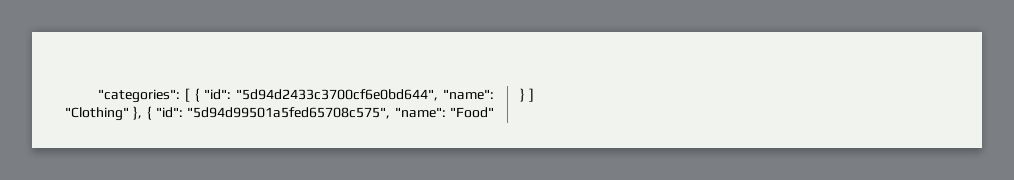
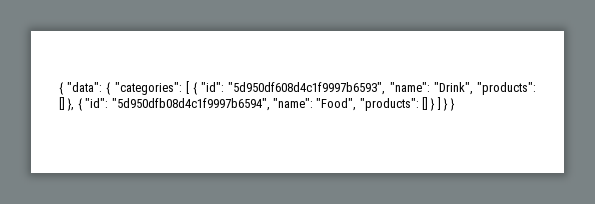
- "categories": [ { "id": "5d94d2433c3700cf6e0bd644", "name": "Clothing" }, { "id": "5d94d99501a5fed65708c575", "name": "Food" } ]
+ { "data": { "categories": [ { "id": "5d950df608d4c1f9997b6593", "name": "Drink", "products": [] }, { "id": "5d950dfb08d4c1f9997b6594", "name": "Food", "products": [] } ] } }

